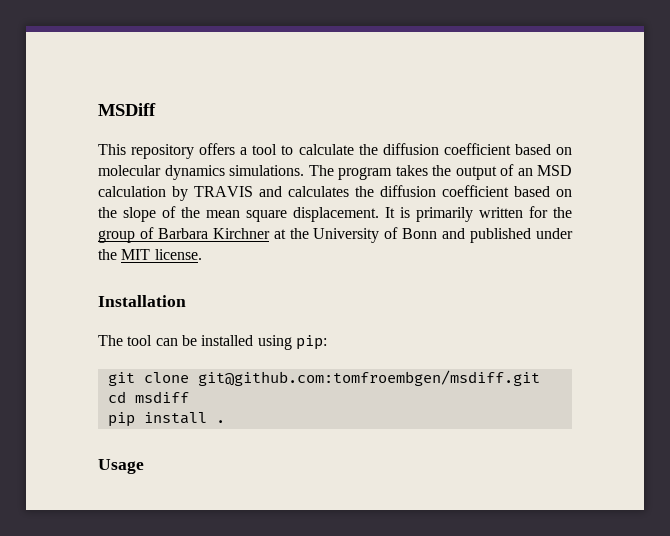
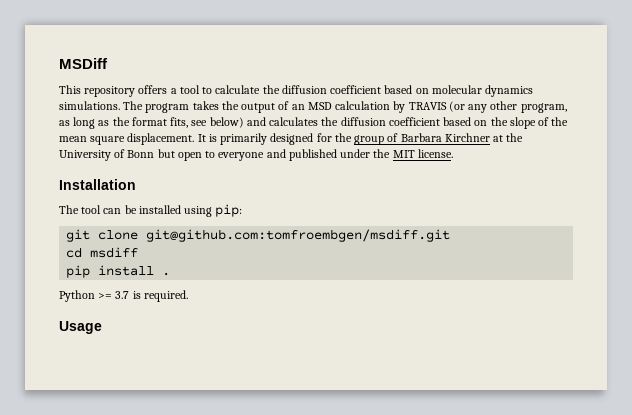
- The program takes the output of an MSD calculation by TRAVIS and calculates the diffusion coefficient based on the slope of the mean square displacement.
+ The program takes the output of an MSD calculation by TRAVIS (or any other program, as long as the format fits, see below) and calculates the diffusion coefficient based on the slope of the mean square displacement.
- It is primarily written for the group of Barbara Kirchner at the University of Bonn and published under the MIT license.
+ It is primarily designed for the group of Barbara Kirchner at the University of Bonn but open to everyone and published under the MIT license.
+ Python >= 3.7 is required.

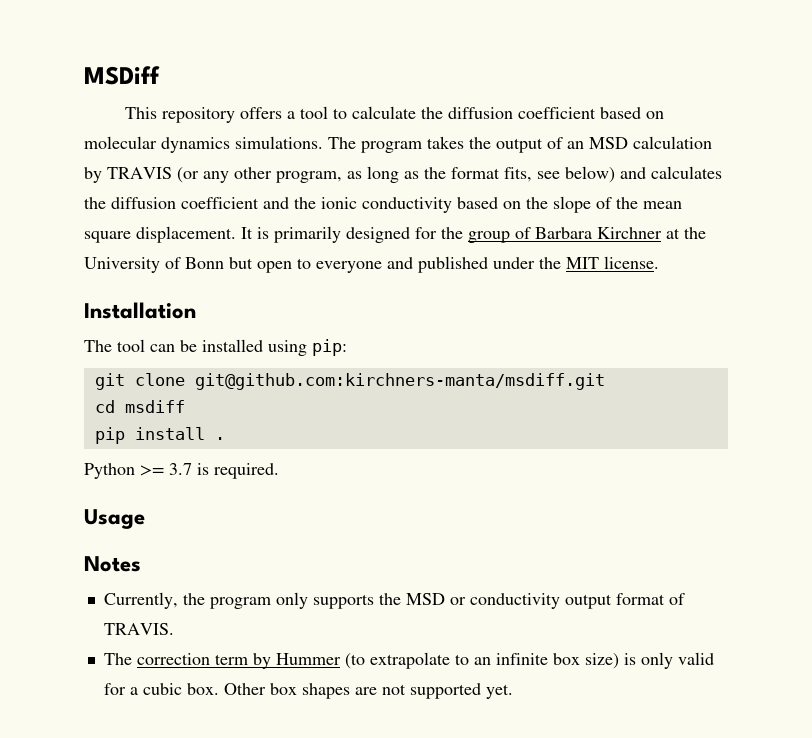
- The program takes the output of an MSD calculation by TRAVIS (or any other program, as long as the format fits, see below) and calculates the diffusion coefficient based on the slope of the mean square displacement.
+ The program takes the output of an MSD calculation by TRAVIS (or any other program, as long as the format fits, see below) and calculates the diffusion coefficient and the ionic conductivity based on the slope of the mean square displacement.
- git clone git@github.com:tomfroembgen/msdiff.git
+ git clone git@github.com:kirchners-manta/msdiff.git
+ Notes
+ Currently, the program only supports the MSD or conductivity output format of TRAVIS.
+ The correction term by Hummer (to extrapolate to an infinite box size) is only valid for a cubic box. Other box shapes are not supported yet.

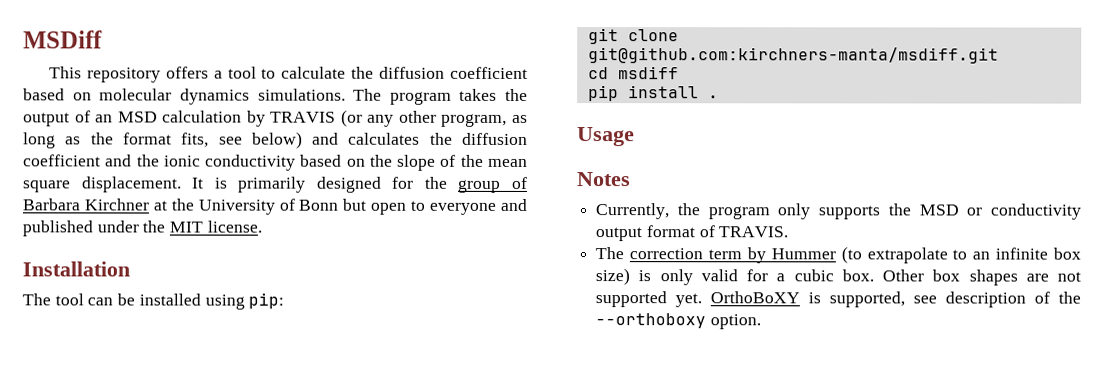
- Python >= 3.7 is required.
+ OrthoBoXY is supported, see description of the --orthoboxy option.

